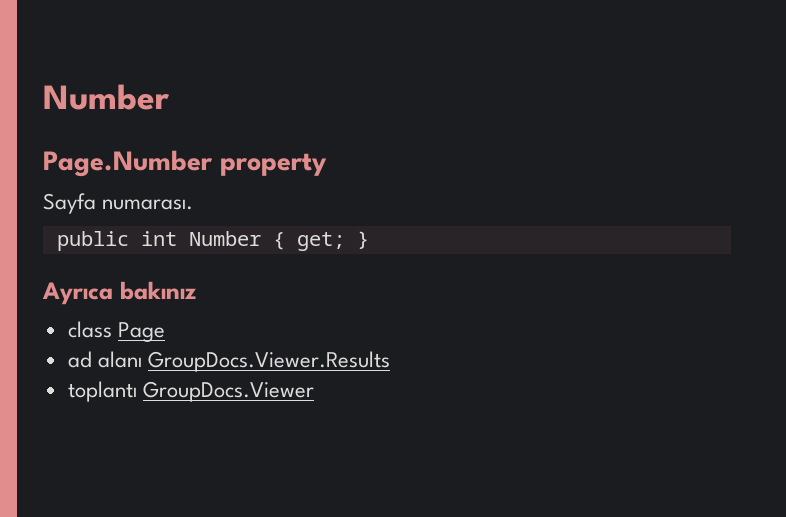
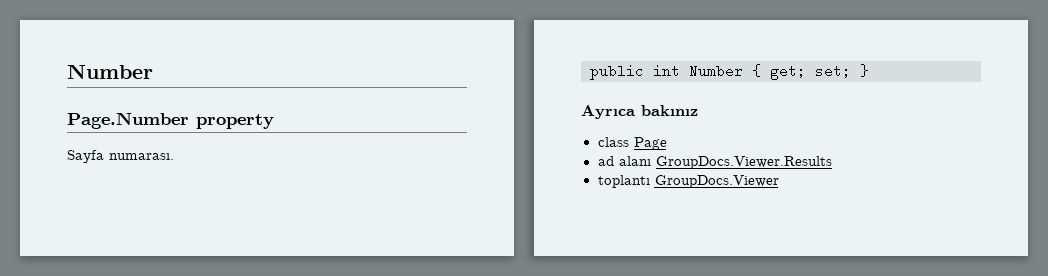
- public int Number { get; }
+ public int Number { get; set; }

